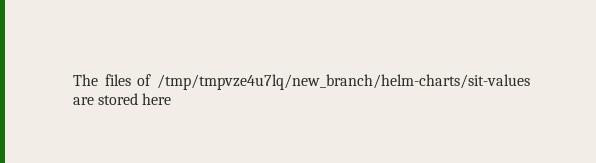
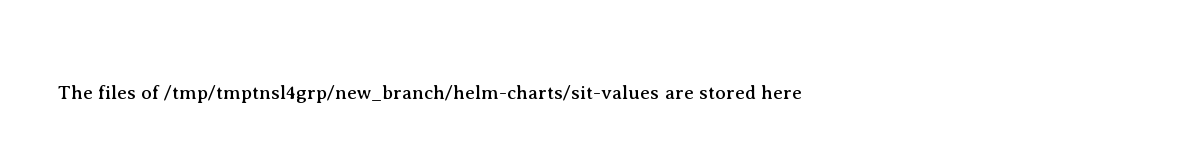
- The files of /tmp/tmpvze4u7lq/new_branch/helm-charts/sit-values are stored here
+ The files of /tmp/tmptnsl4grp/new_branch/helm-charts/sit-values are stored here

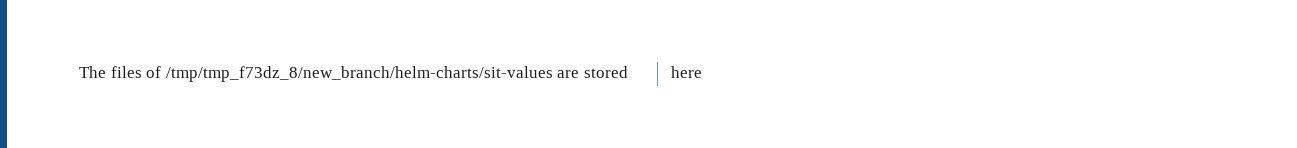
- The files of /tmp/tmptnsl4grp/new_branch/helm-charts/sit-values are stored here
+ The files of /tmp/tmp_f73dz_8/new_branch/helm-charts/sit-values are stored here

